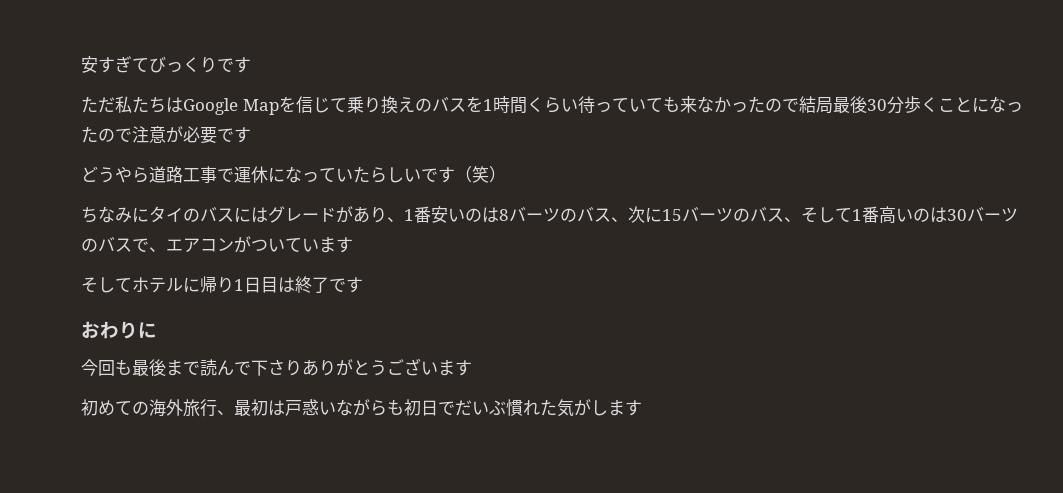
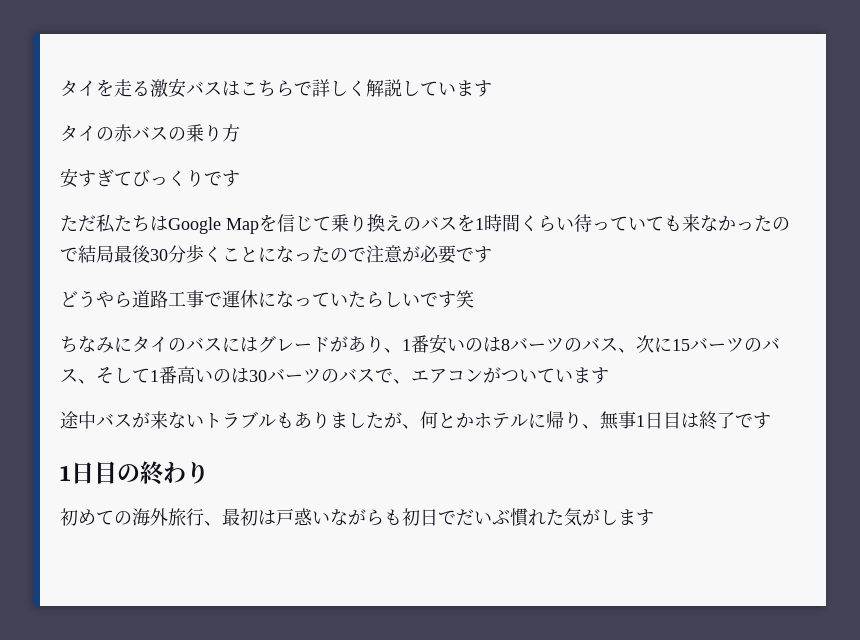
+ タイを走る激安バスはこちらで詳しく解説しています
+ タイの赤バスの乗り方
- どうやら道路工事で運休になっていたらしいです（笑）
+ どうやら道路工事で運休になっていたらしいです笑
- そしてホテルに帰り1日目は終了です
+ 途中バスが来ないトラブルもありましたが、何とかホテルに帰り、無事1日目は終了です
- おわりに
- 今回も最後まで読んで下さりありがとうございます
+ 1日目の終わり

